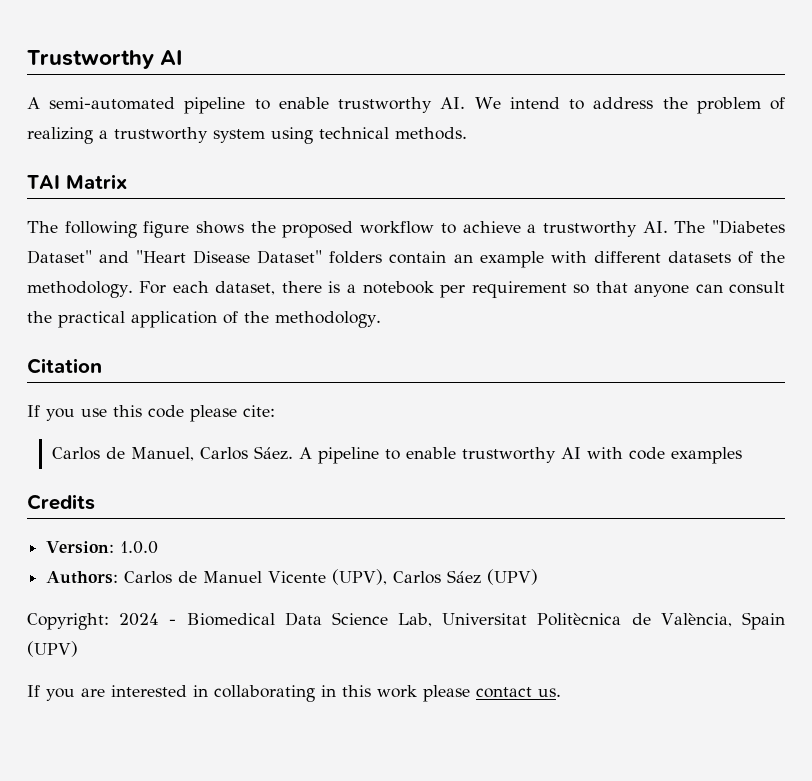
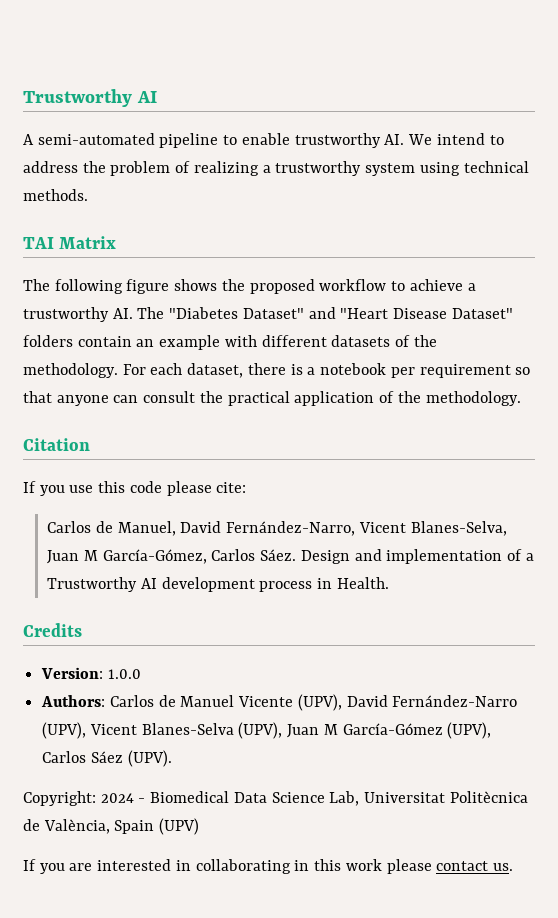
- Carlos de Manuel, Carlos Sáez. A pipeline to enable trustworthy AI with code examples
+ Carlos de Manuel, David Fernández-Narro, Vicent Blanes-Selva, Juan M García-Gómez, Carlos Sáez. Design and implementation of a Trustworthy AI development process in Health.
- Authors: Carlos de Manuel Vicente (UPV), Carlos Sáez (UPV)
+ Authors: Carlos de Manuel Vicente (UPV), David Fernández-Narro (UPV), Vicent Blanes-Selva (UPV), Juan M García-Gómez (UPV), Carlos Sáez (UPV).

